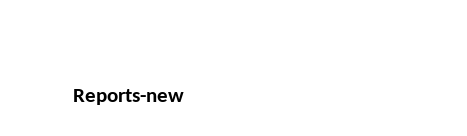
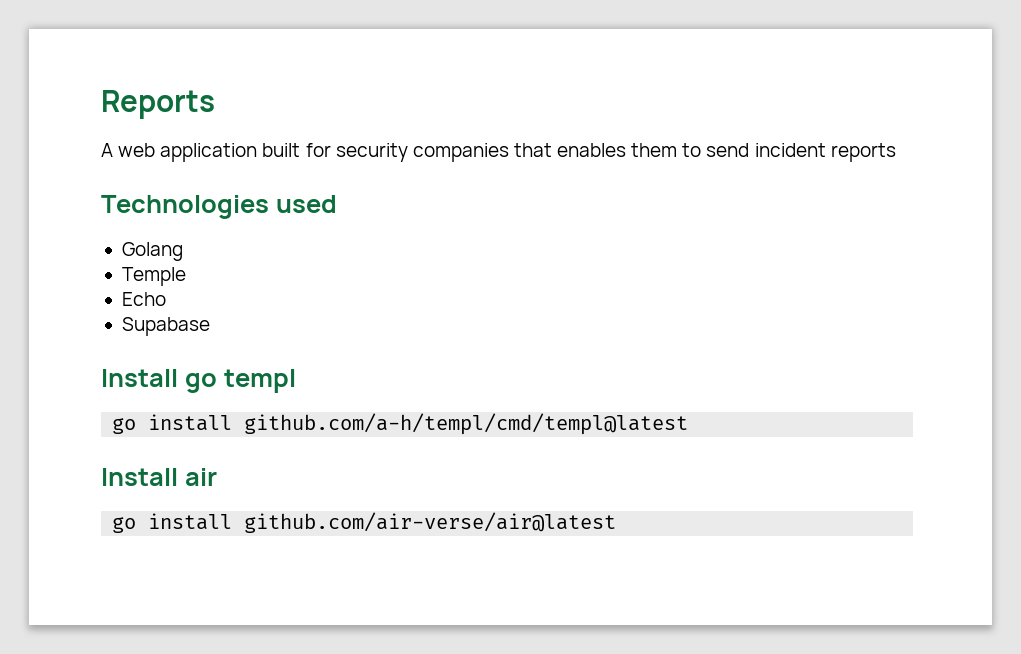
- Reports-new
+ Reports
+ A web application built for security companies that enables them to send incident reports
+ Technologies used
+ Golang
+ Temple
+ Echo
+ Supabase
+ Install go templ
+ go install github.com/a-h/templ/cmd/templ@latest
+ Install air
+ go install github.com/air-verse/air@latest

